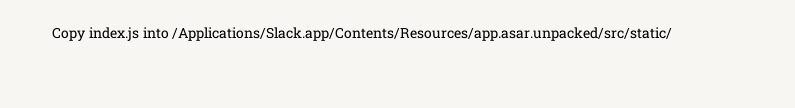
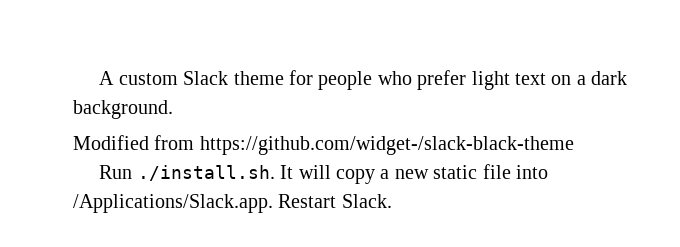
- Copy index.js into /Applications/Slack.app/Contents/Resources/app.asar.unpacked/src/static/
+ A custom Slack theme for people who prefer light text on a dark background.
+ Modified from https://github.com/widget-/slack-black-theme
+ Run ./install.sh. It will copy a new static file into /Applications/Slack.app. Restart Slack.

